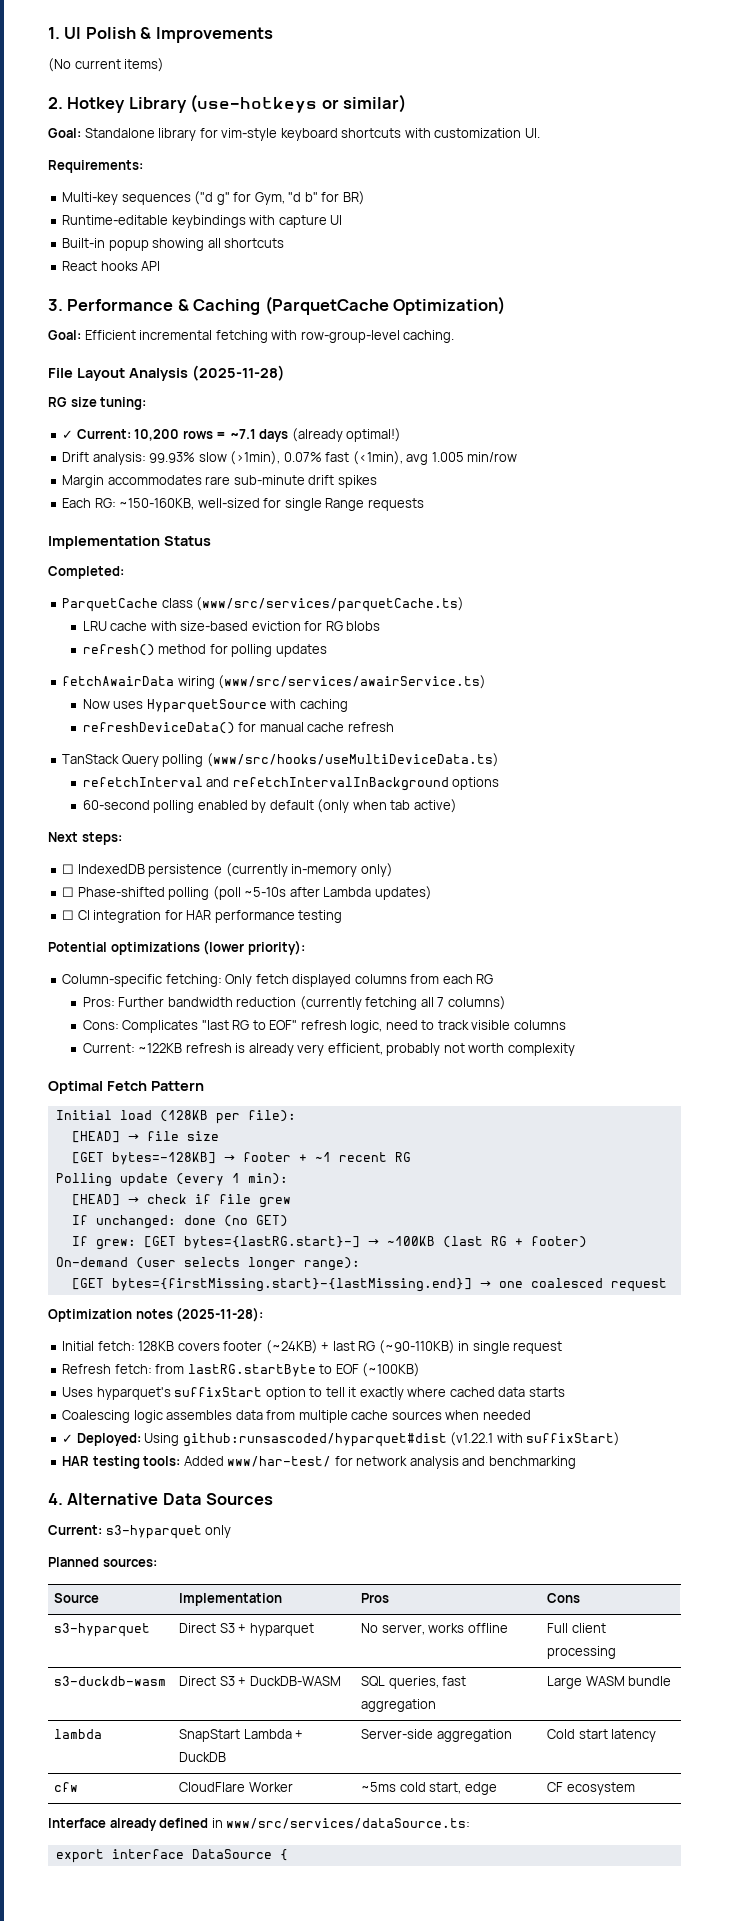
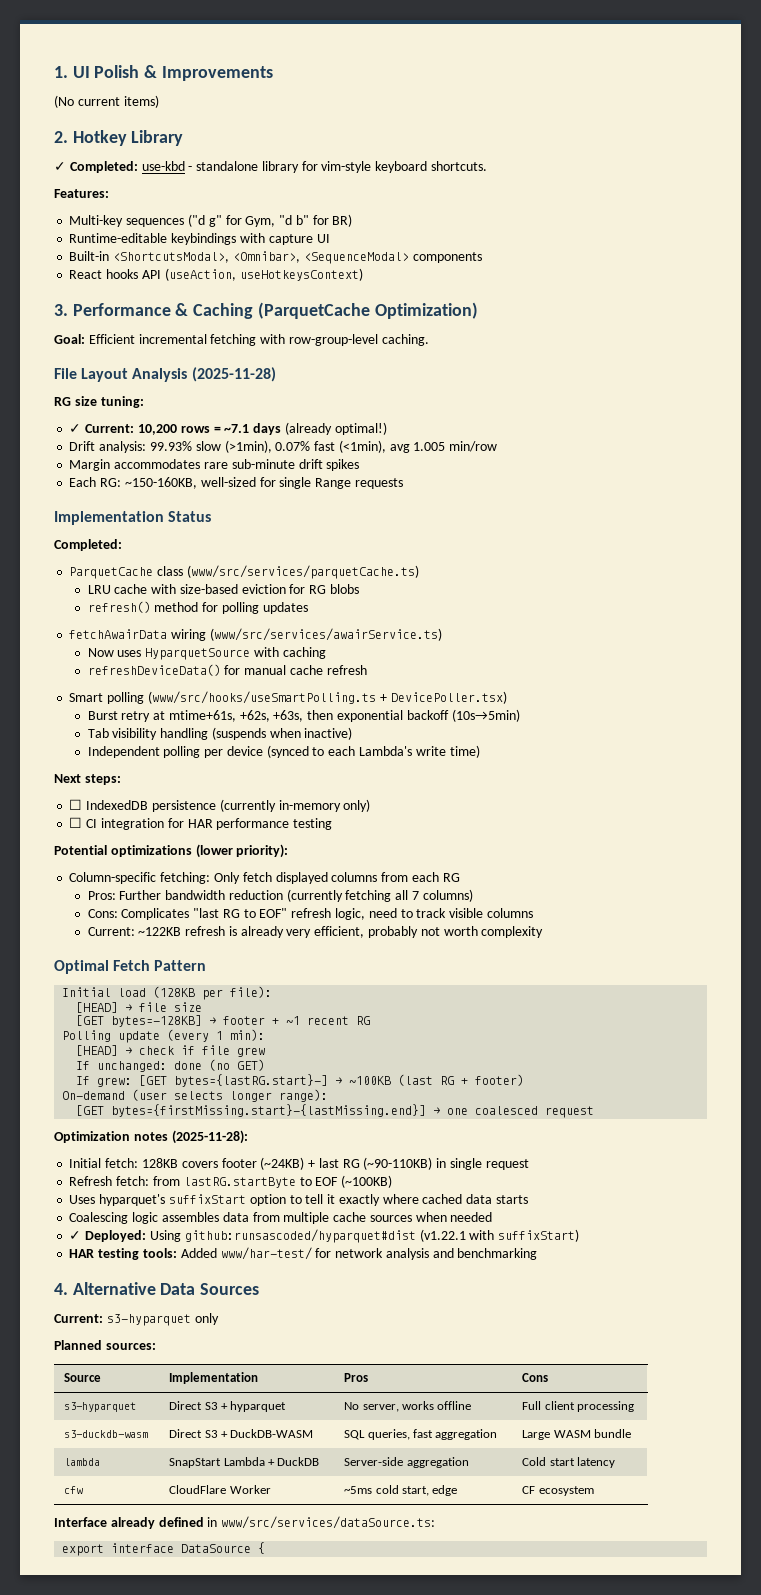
- 2. Hotkey Library (use-hotkeys or similar)
- Goal: Standalone library for vim-style keyboard shortcuts with customization UI.
- Requirements:
+ 2. Hotkey Library
+ ✓ Completed: use-kbd - standalone library for vim-style keyboard shortcuts.
+ Features:
- Built-in popup showing all shortcuts
+ Built-in <ShortcutsModal>, <Omnibar>, <SequenceModal> components
- React hooks API
+ React hooks API (useAction, useHotkeysContext)
- TanStack Query polling (www/src/hooks/useMultiDeviceData.ts)
- refetchInterval and refetchIntervalInBackground options
- 60-second polling enabled by default (only when tab active)
+ Smart polling (www/src/hooks/useSmartPolling.ts + DevicePoller.tsx)
+ Burst retry at mtime+61s, +62s, +63s, then exponential backoff (10s→5min)
+ Tab visibility handling (suspends when inactive)
+ Independent polling per device (synced to each Lambda's write time)
- ☐ Phase-shifted polling (poll ~5-10s after Lambda updates)

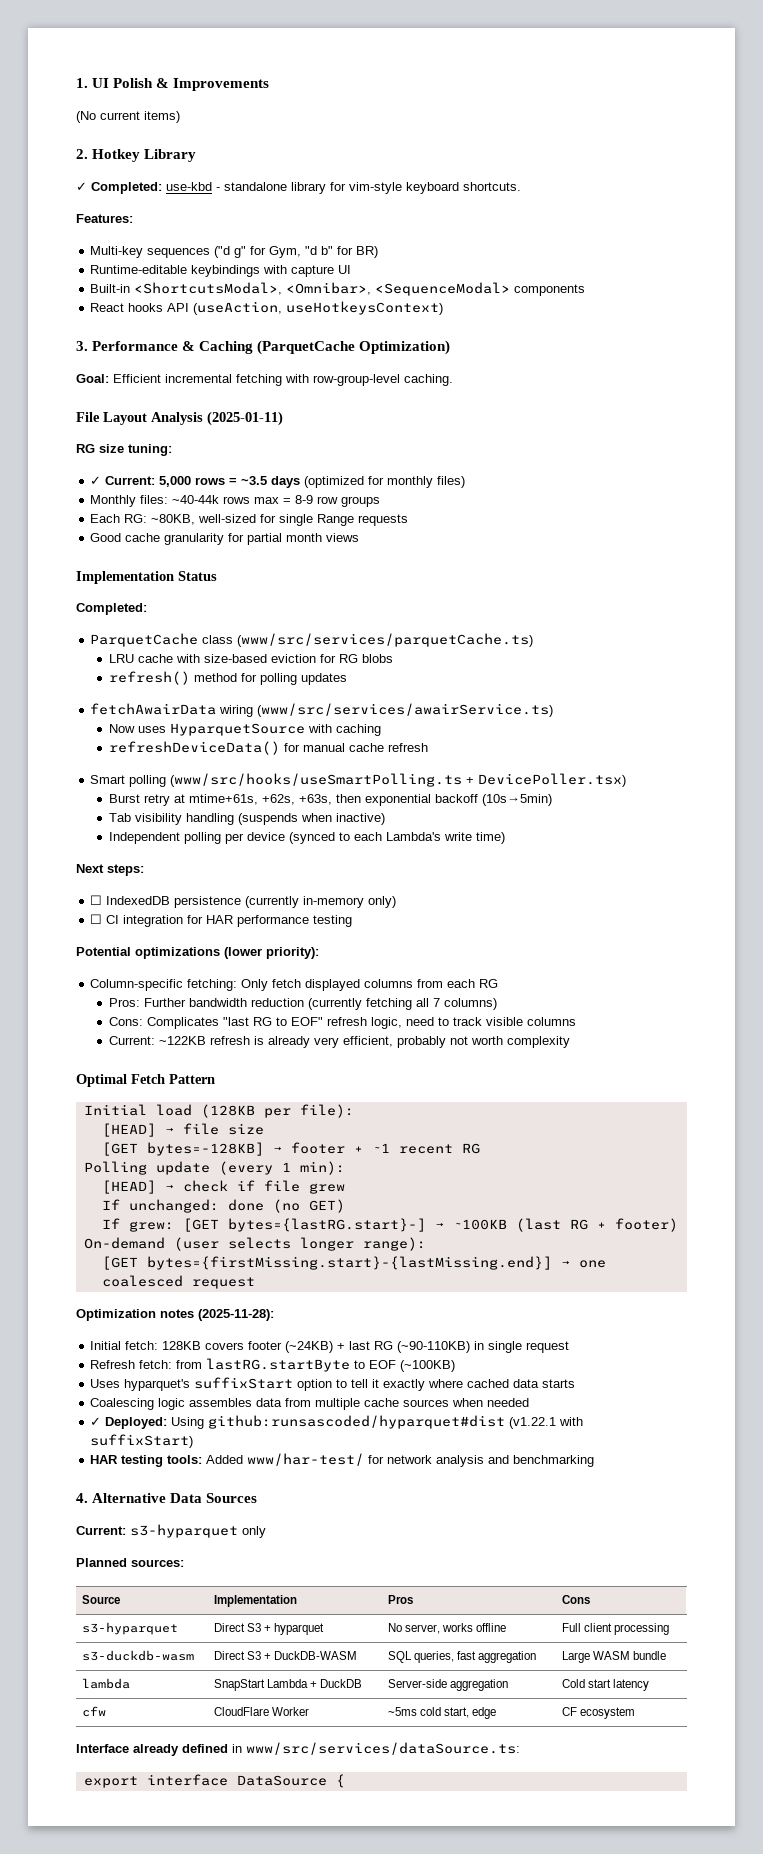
- File Layout Analysis (2025-11-28)
+ File Layout Analysis (2025-01-11)
- ✓ Current: 10,200 rows = ~7.1 days (already optimal!)
- Drift analysis: 99.93% slow (>1min), 0.07% fast (<1min), avg 1.005 min/row
- Margin accommodates rare sub-minute drift spikes
+ ✓ Current: 5,000 rows = ~3.5 days (optimized for monthly files)
+ Monthly files: ~40-44k rows max = 8-9 row groups
- Each RG: ~150-160KB, well-sized for single Range requests
+ Each RG: ~80KB, well-sized for single Range requests
+ Good cache granularity for partial month views

